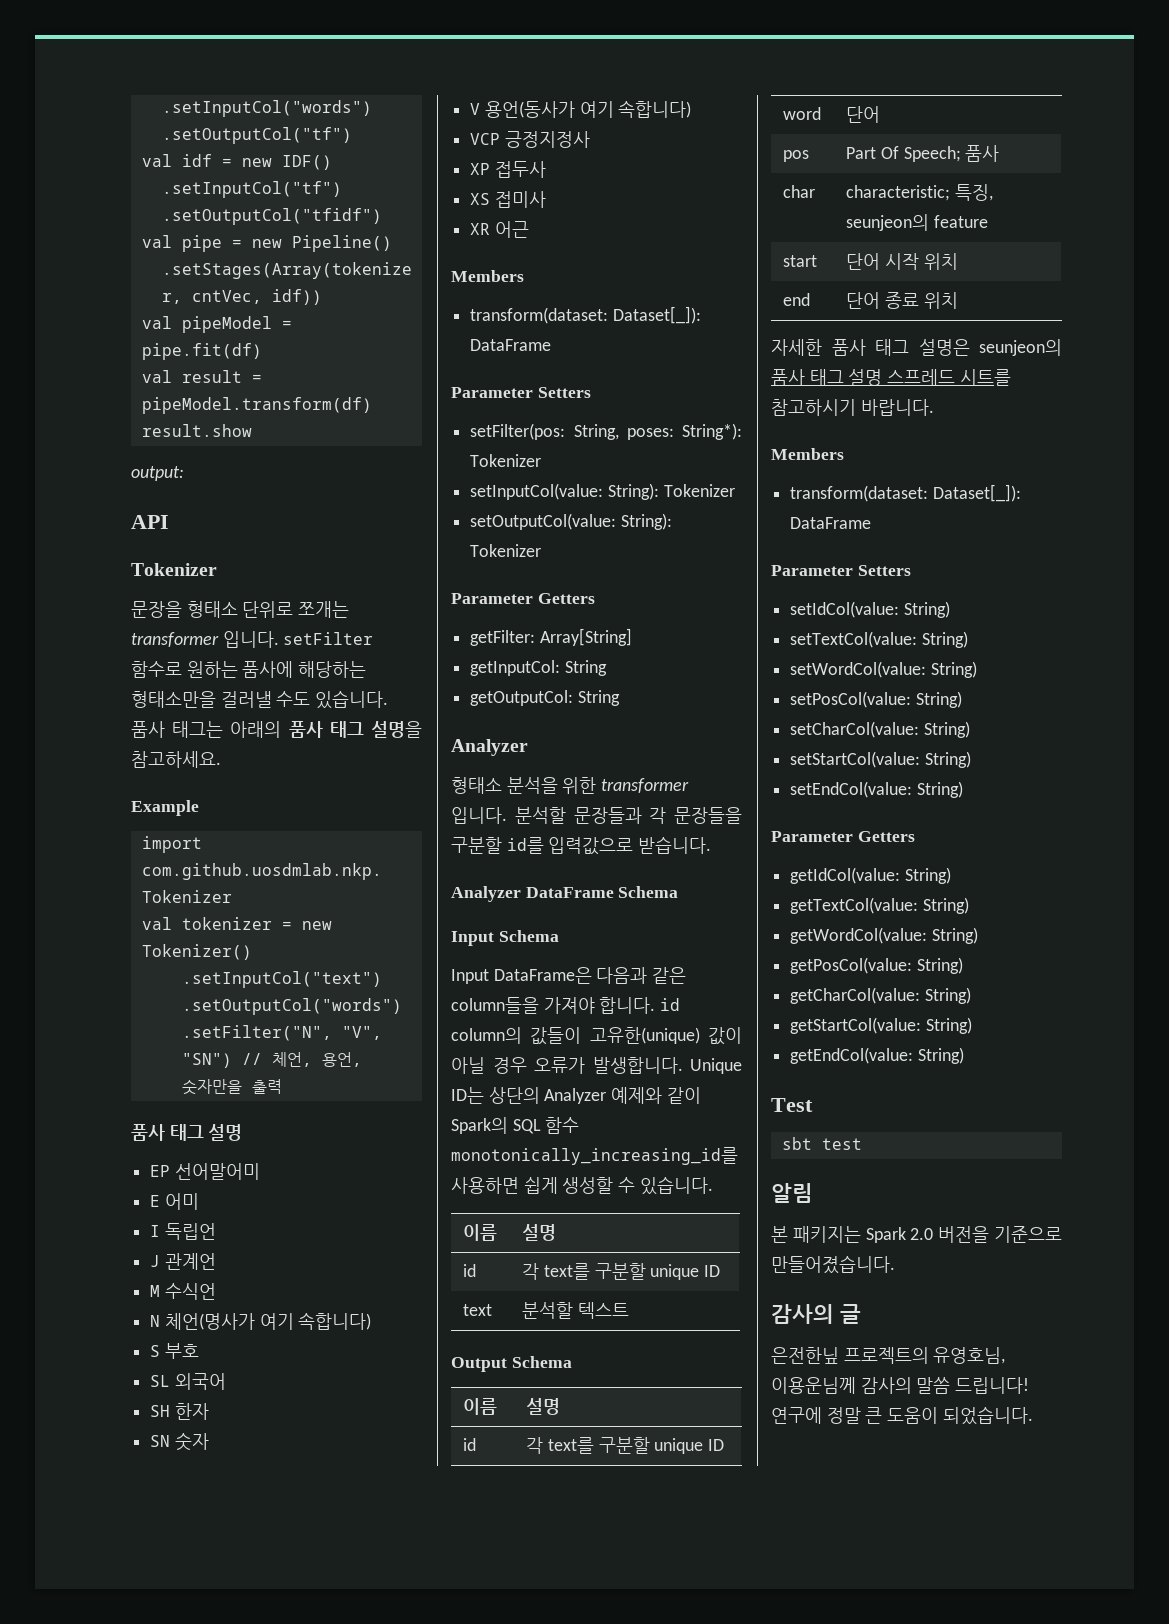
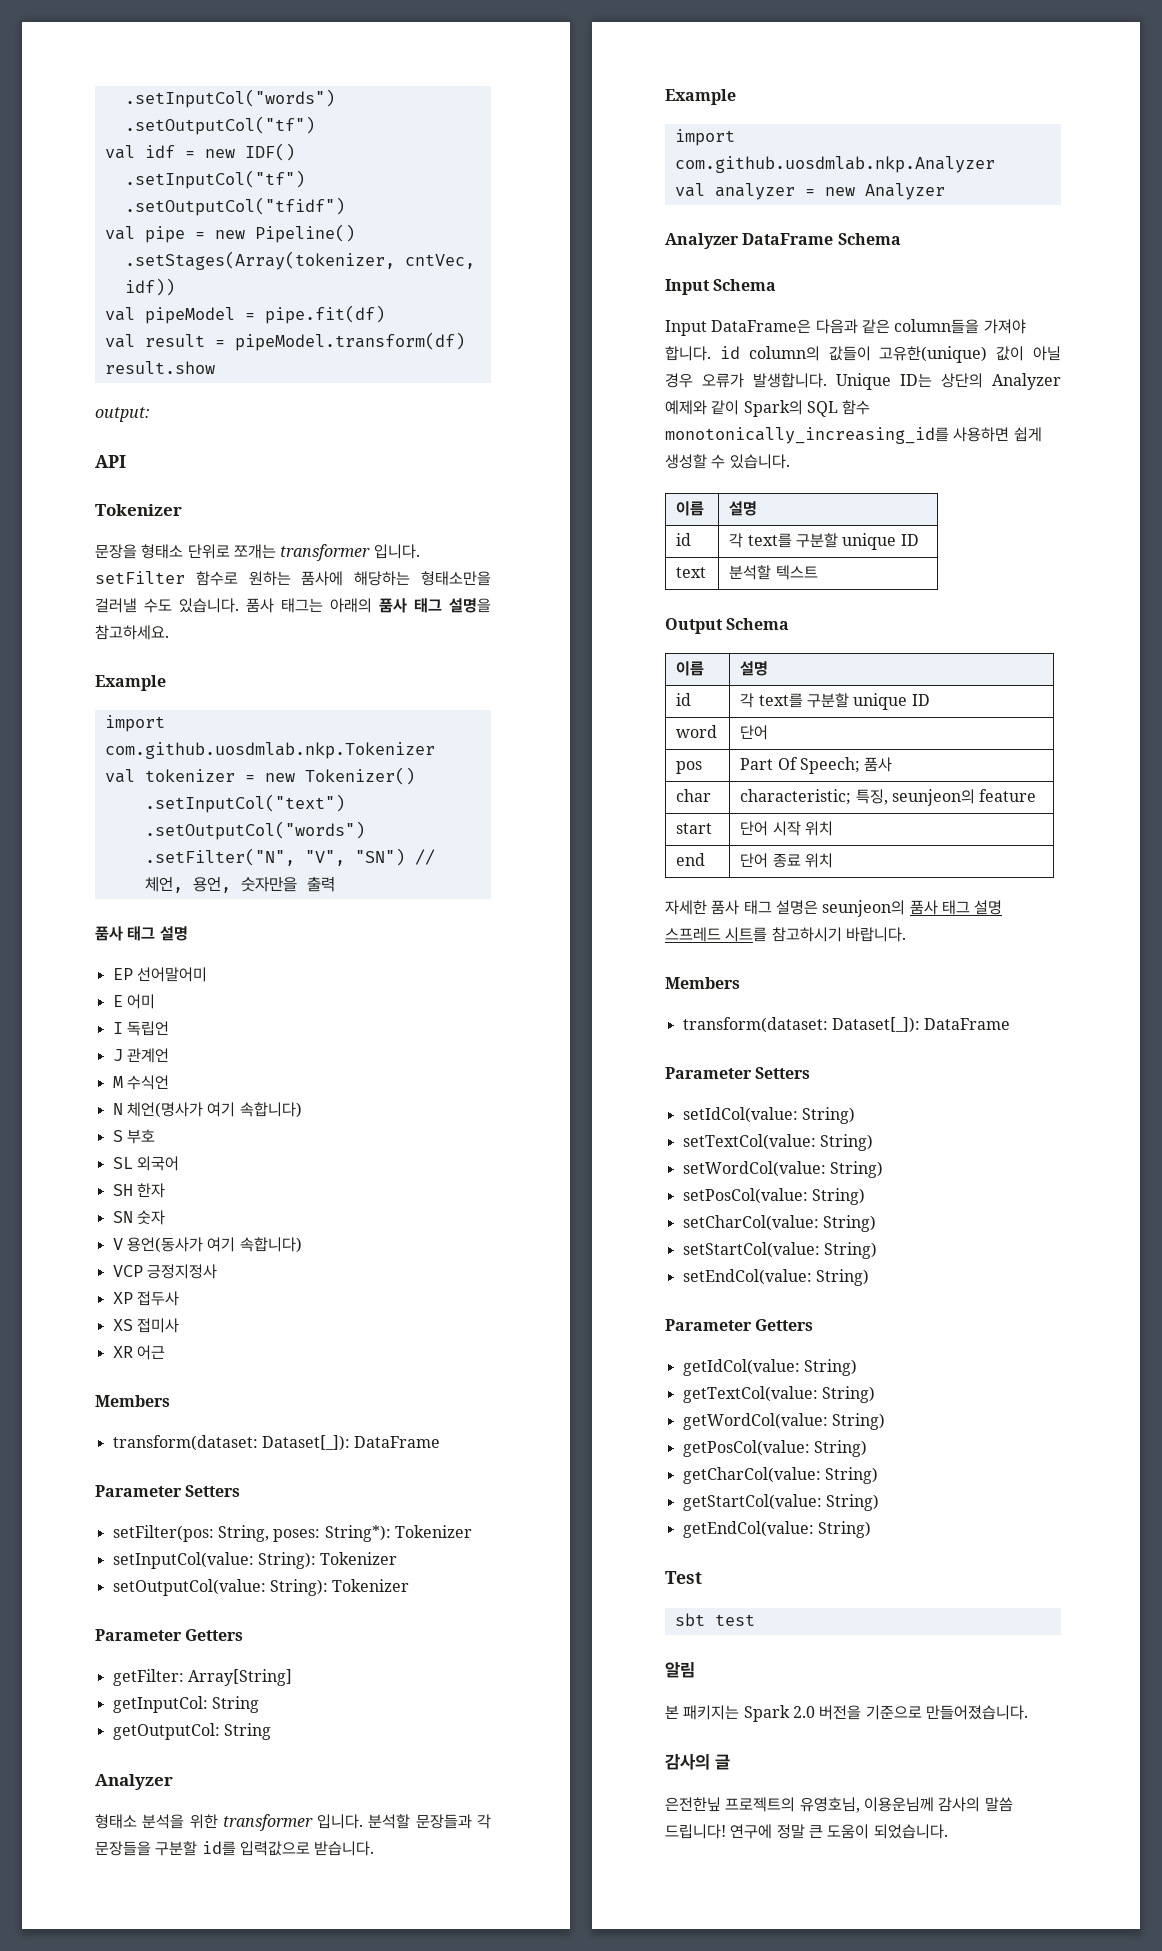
  분석할 문장들과 각 문장들을 구분할 id를 입력값으로 받습니다.
+ Example
+ import com.github.uosdmlab.nkp.Analyzer
+ val analyzer = new Analyzer

